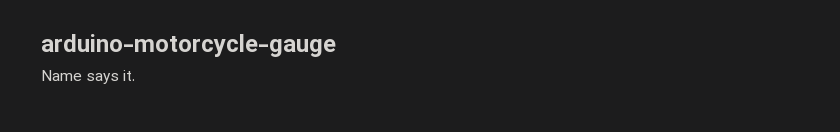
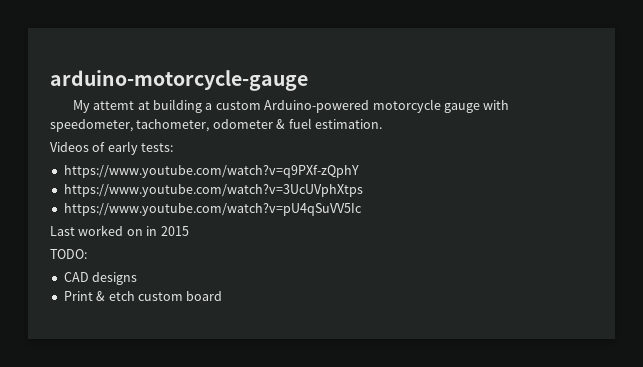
- Name says it.
+ My attemt at building a custom Arduino-powered motorcycle gauge with speedometer, tachometer, odometer & fuel estimation.
+ Videos of early tests:
+ https://www.youtube.com/watch?v=q9PXf-zQphY
+ https://www.youtube.com/watch?v=3UcUVphXtps
+ https://www.youtube.com/watch?v=pU4qSuVV5Ic
+ Last worked on in 2015
+ TODO:
+ CAD designs
+ Print & etch custom board

